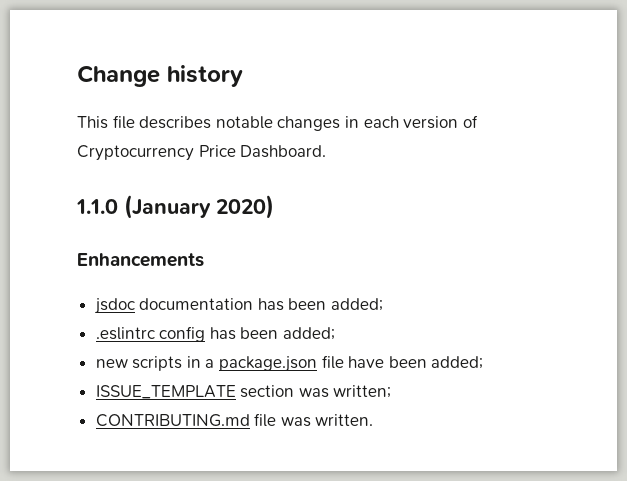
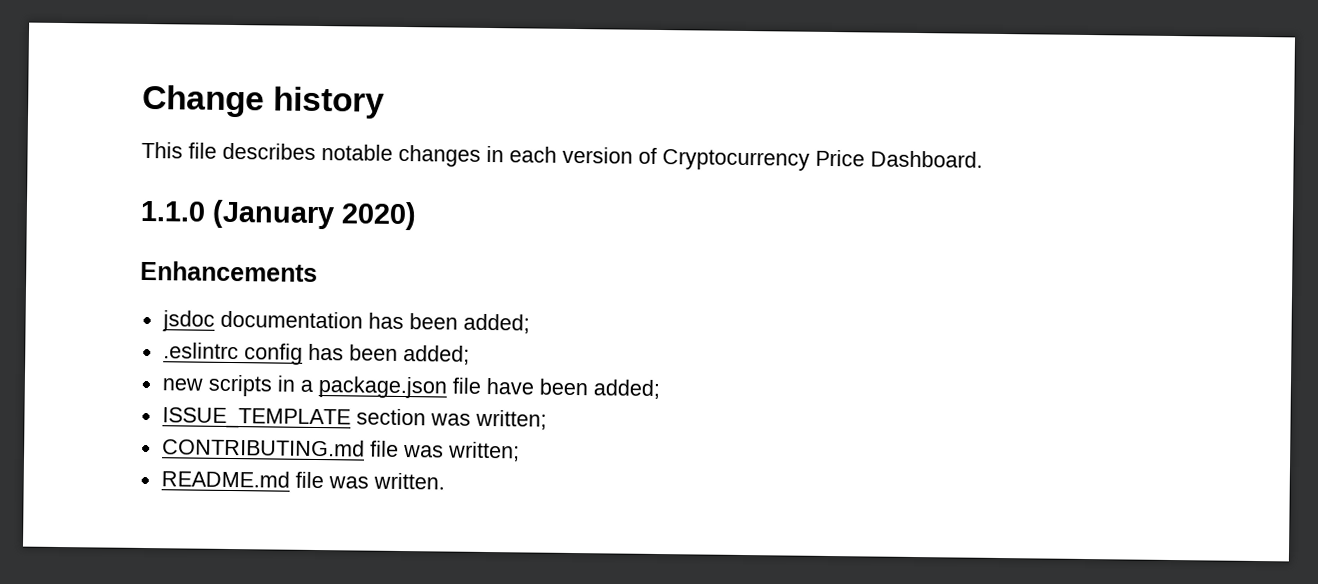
- CONTRIBUTING.md file was written.
+ CONTRIBUTING.md file was written;
+ README.md file was written.

